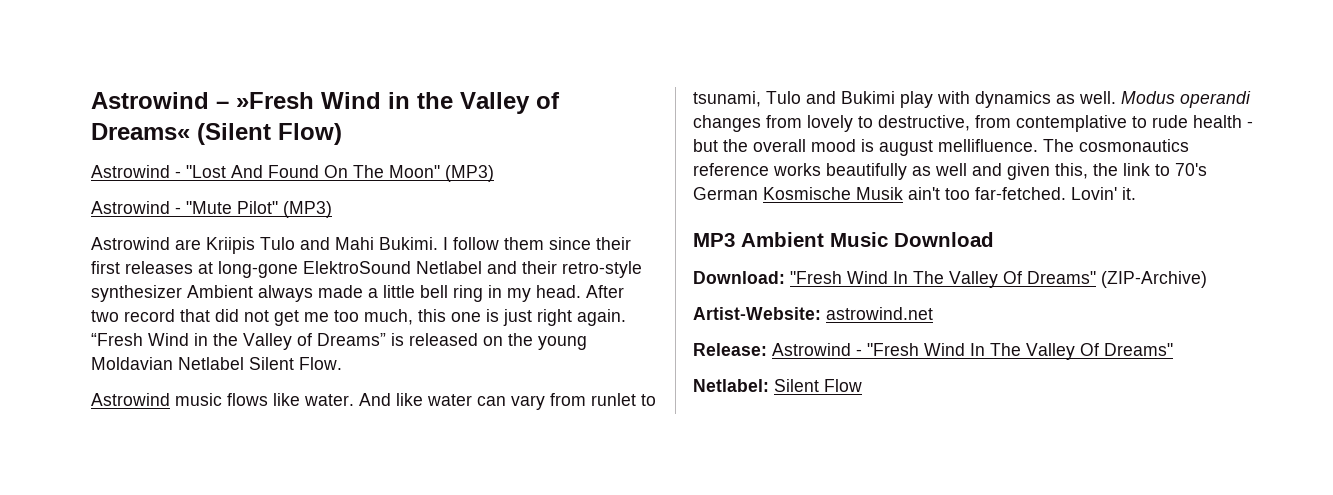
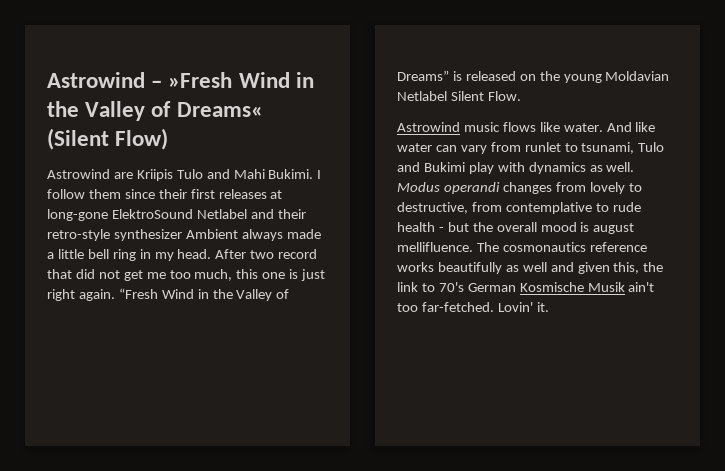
- Astrowind - "Lost And Found On The Moon" (MP3)
- Astrowind - "Mute Pilot" (MP3)
- MP3 Ambient Music Download
- Download: "Fresh Wind In The Valley Of Dreams" (ZIP-Archive)
- Artist-Website: astrowind.net
- Release: Astrowind - "Fresh Wind In The Valley Of Dreams"
- Netlabel: Silent Flow

